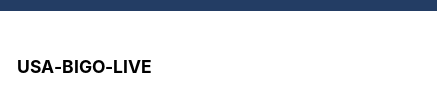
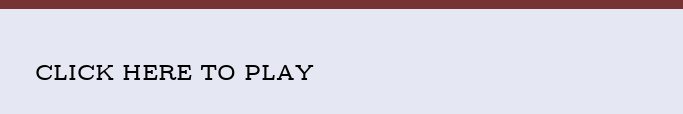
- USA-BIGO-LIVE
+ CLICK HERE TO PLAY

